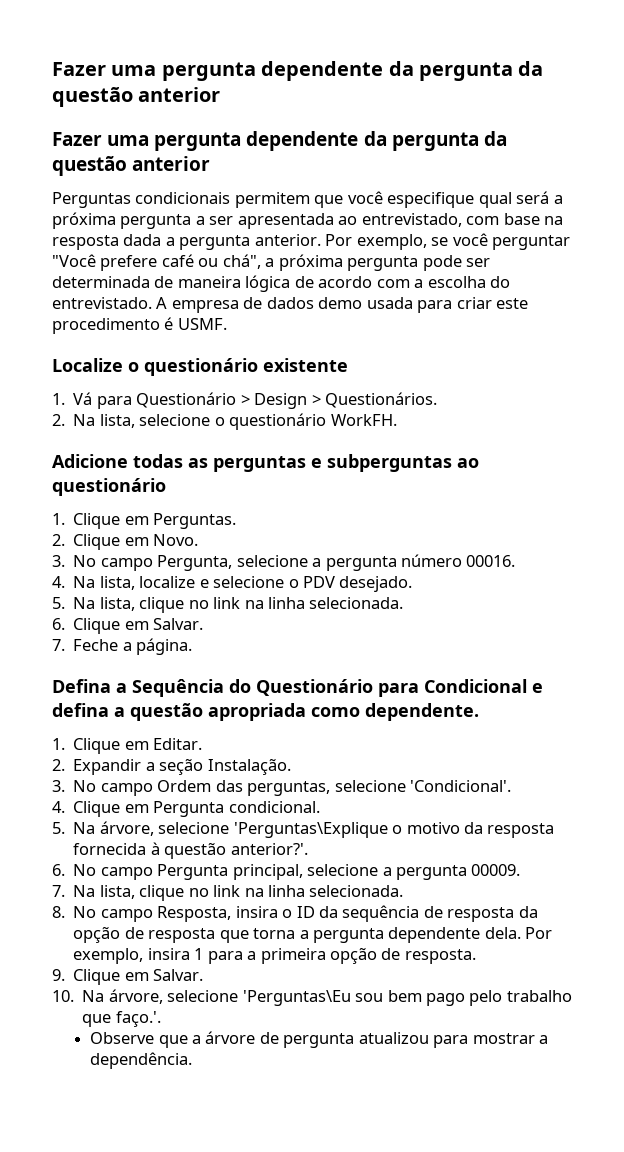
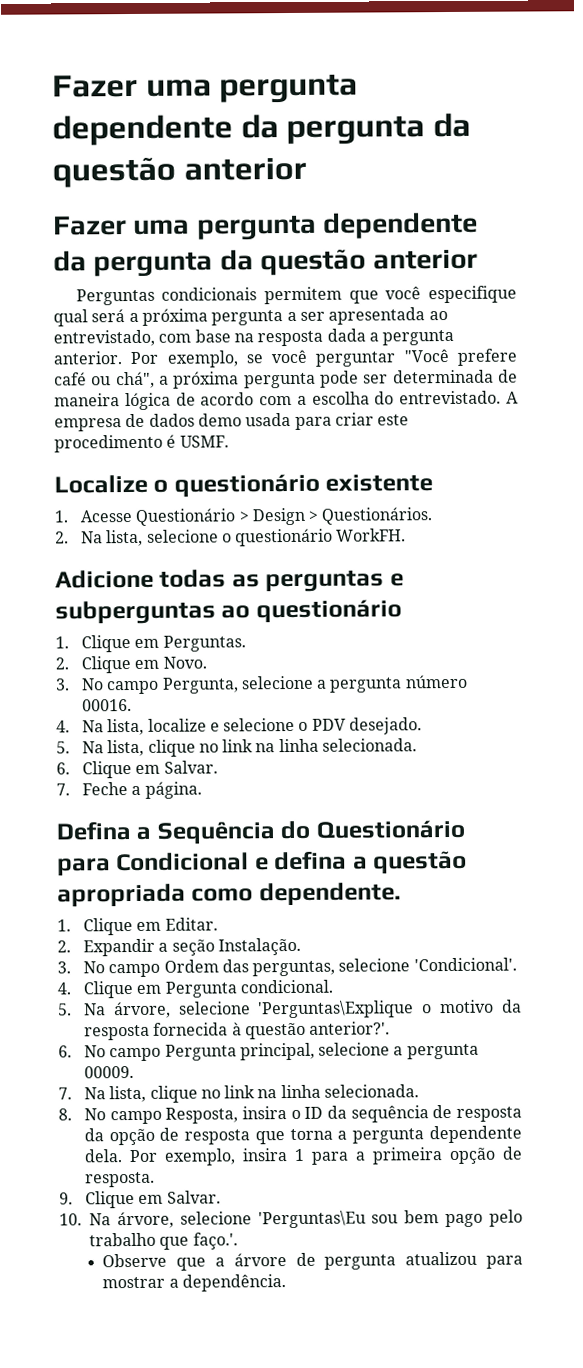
- 1. Vá para Questionário > Design > Questionários.
+ 1. Acesse Questionário > Design > Questionários.

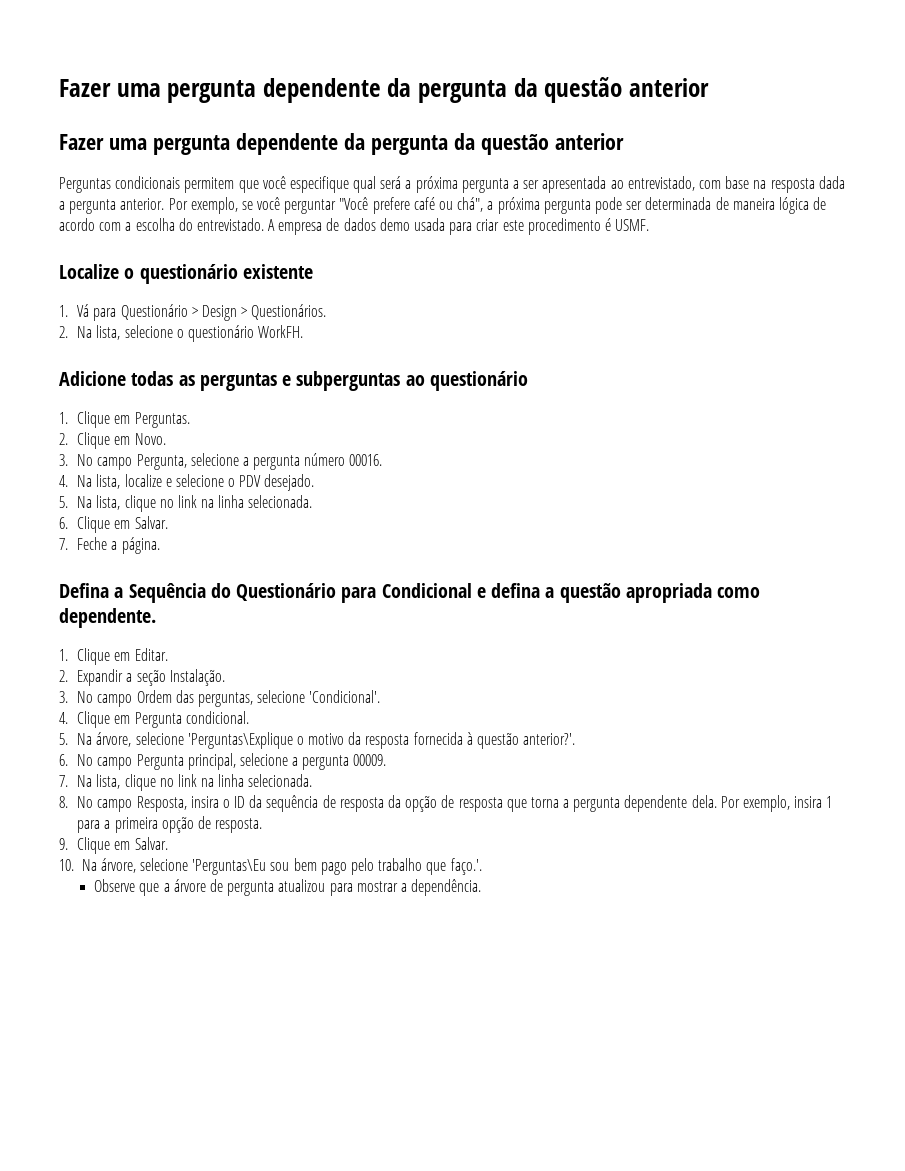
- 1. Acesse Questionário > Design > Questionários.
+ 1. Vá para Questionário > Design > Questionários.

